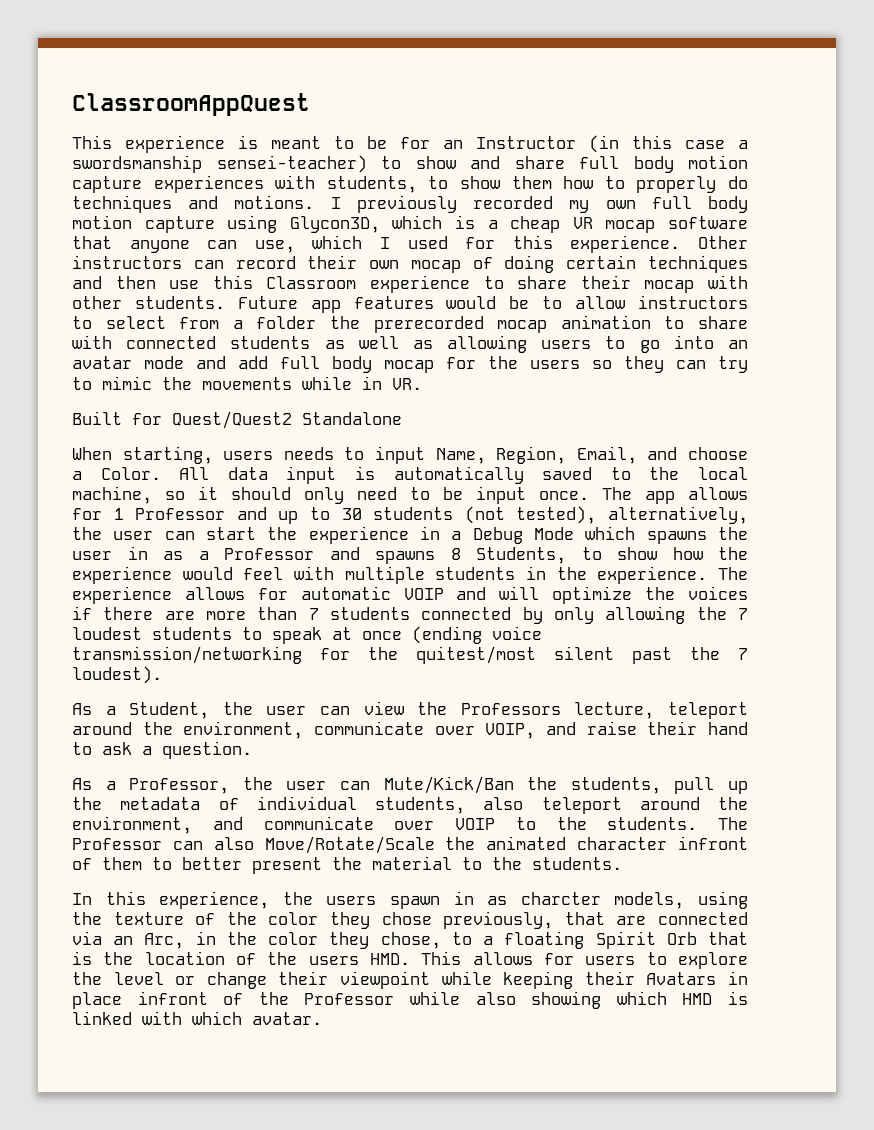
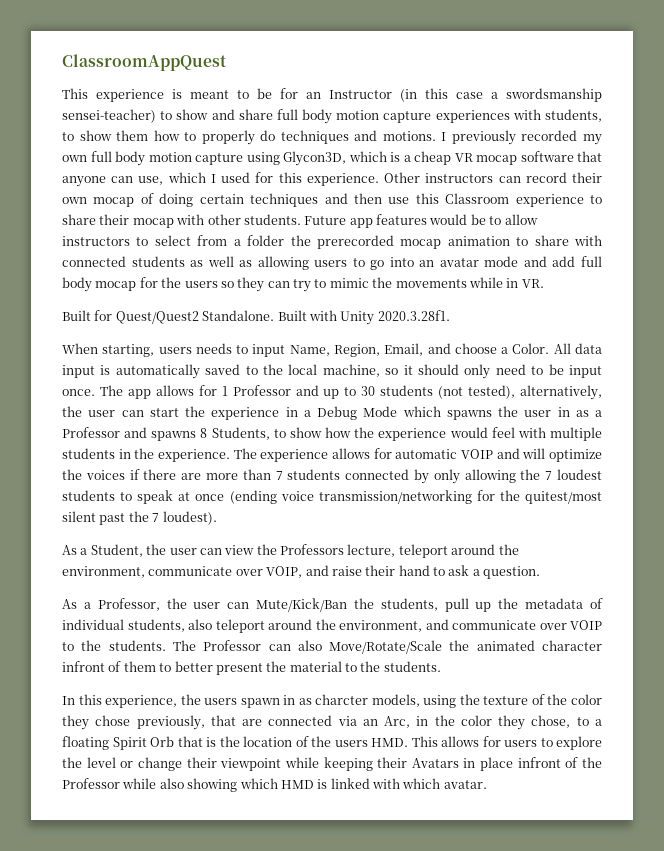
- Built for Quest/Quest2 Standalone
+ Built for Quest/Quest2 Standalone. Built with Unity 2020.3.28f1.

